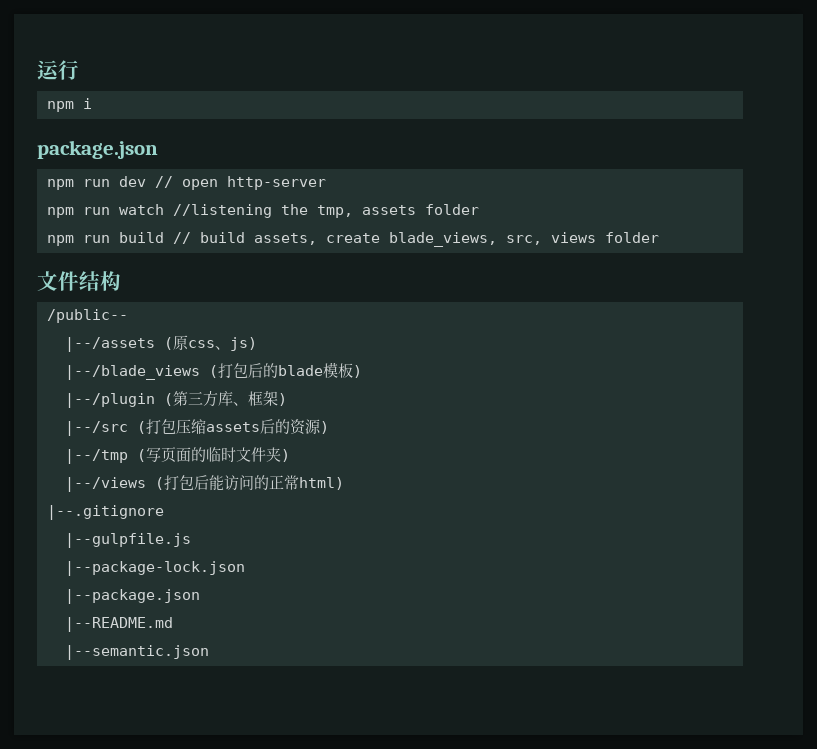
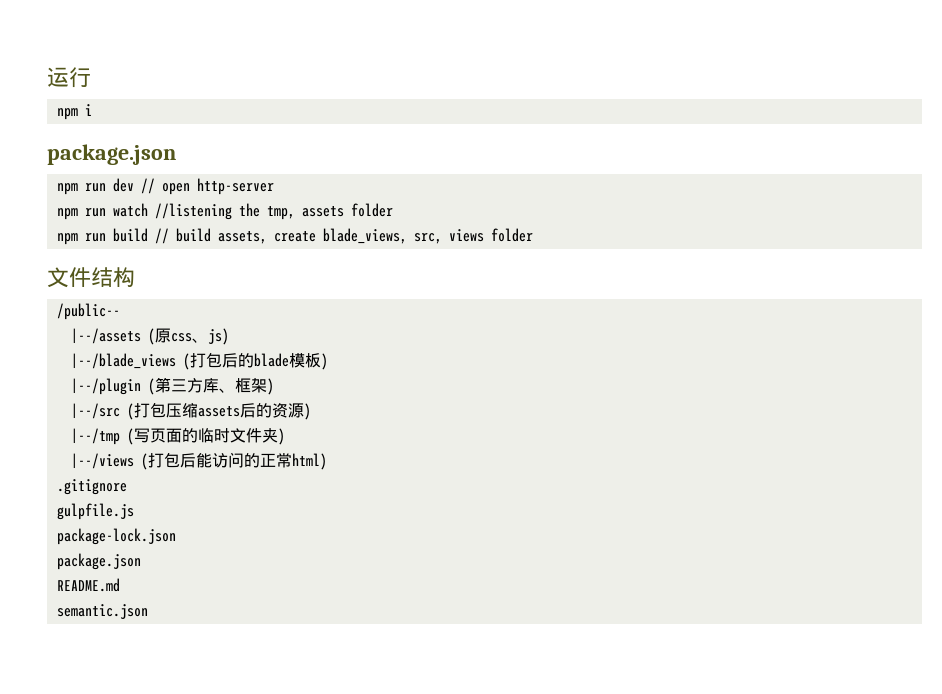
- |--.gitignore
- |--gulpfile.js
- |--package-lock.json
- |--package.json
- |--README.md
- |--semantic.json
+ .gitignore
+ gulpfile.js
+ package-lock.json
+ package.json
+ README.md
+ semantic.json

